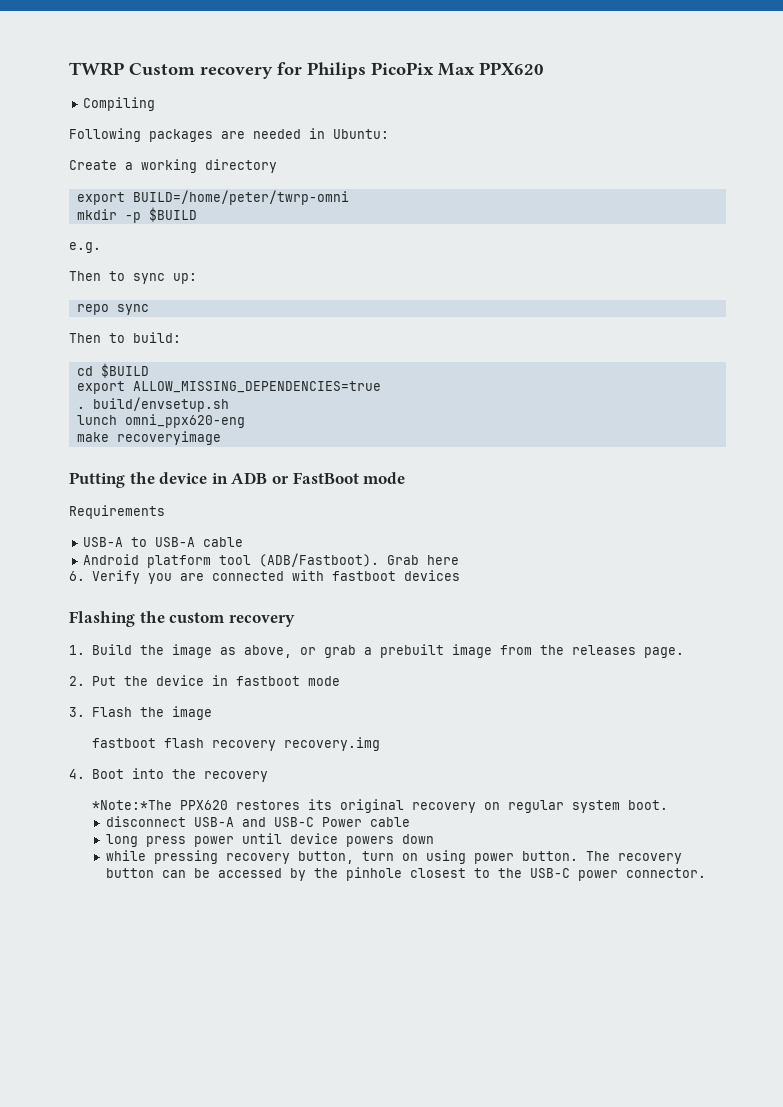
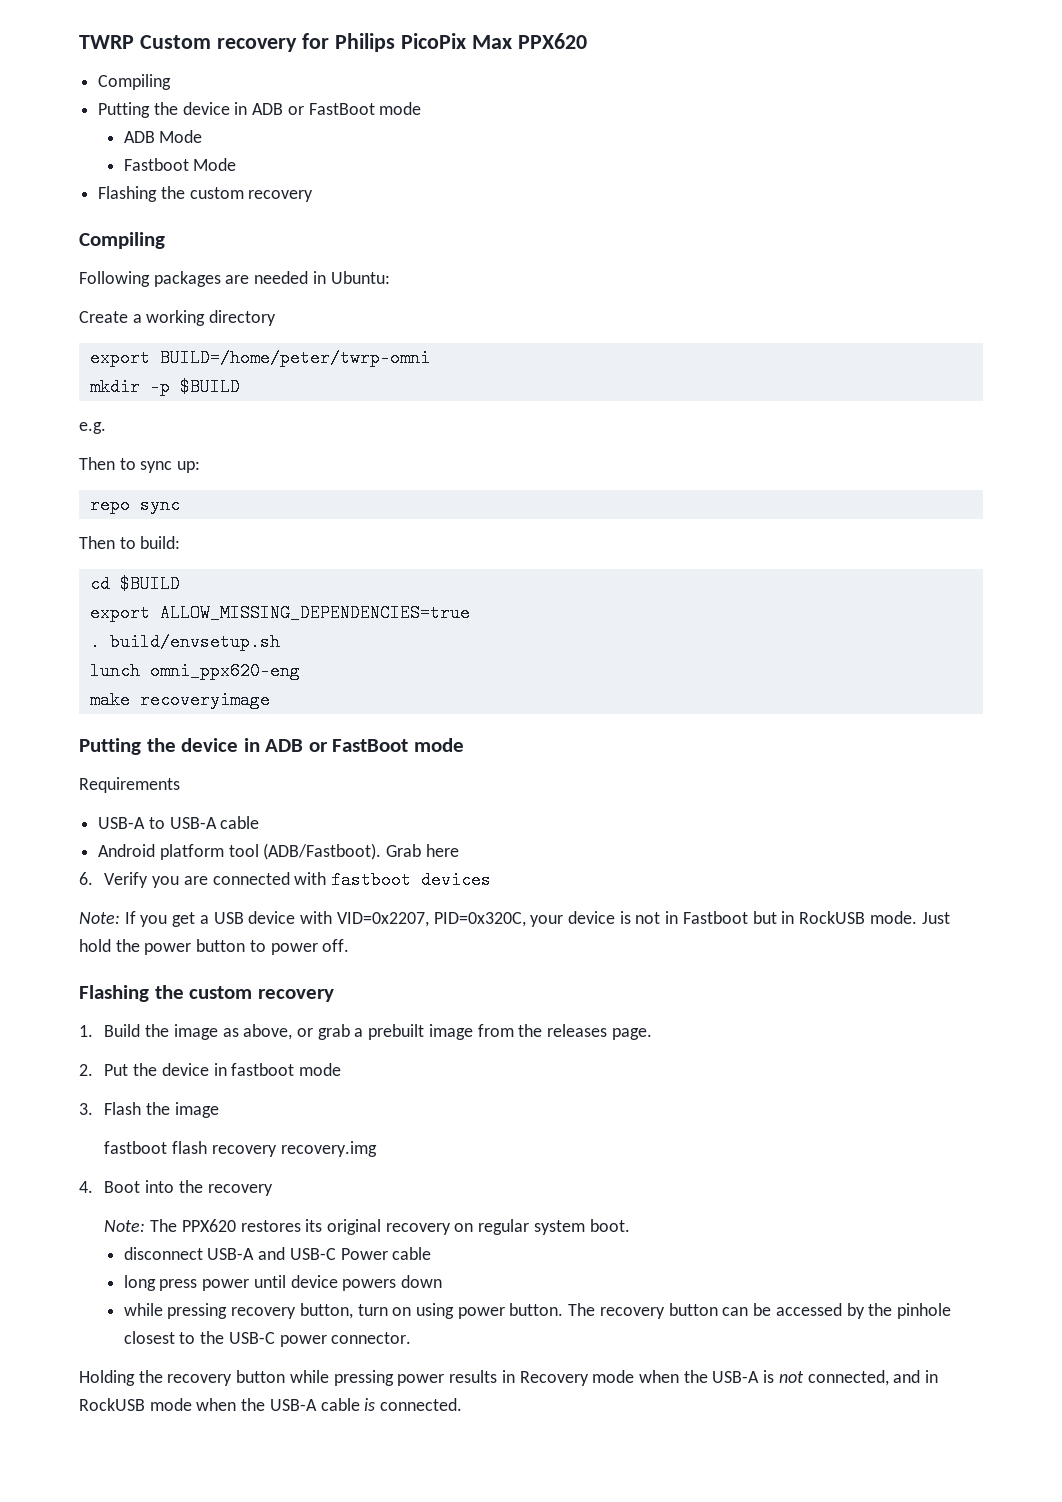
  TWRP Custom recovery for Philips PicoPix Max PPX620
+ Compiling
+ Putting the device in ADB or FastBoot mode
+ ADB Mode
+ Fastboot Mode
+ Flashing the custom recovery
+ Note: If you get a USB device with VID=0x2207, PID=0x320C, your device is not in Fastboot but in RockUSB mode. Just hold the power button to power off.
- *Note:*The PPX620 restores its original recovery on regular system boot.
+ Note: The PPX620 restores its original recovery on regular system boot.
+ Holding the recovery button while pressing power results in Recovery mode when the USB-A is not connected, and in RockUSB mode when the USB-A cable is connected.

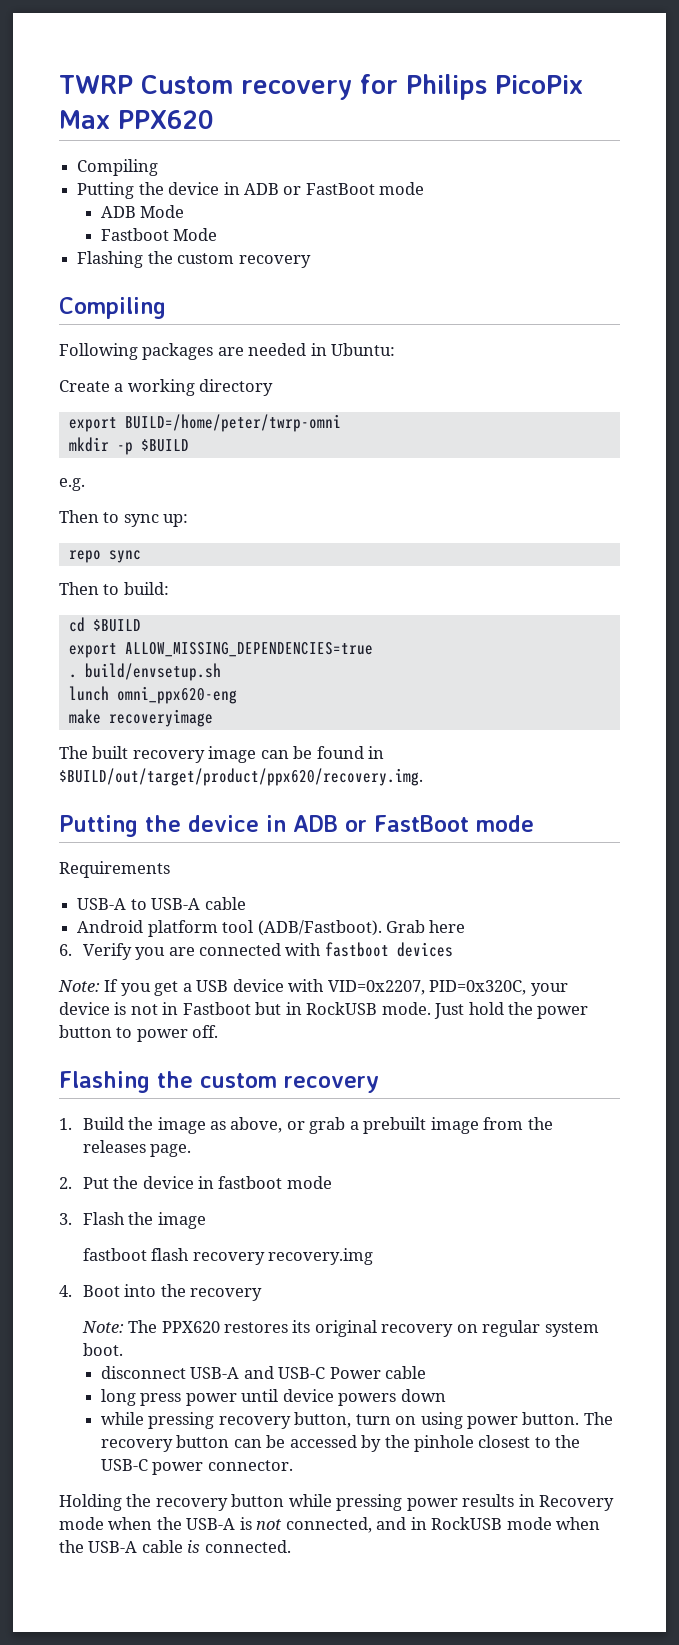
+ The built recovery image can be found in $BUILD/out/target/product/ppx620/recovery.img.

